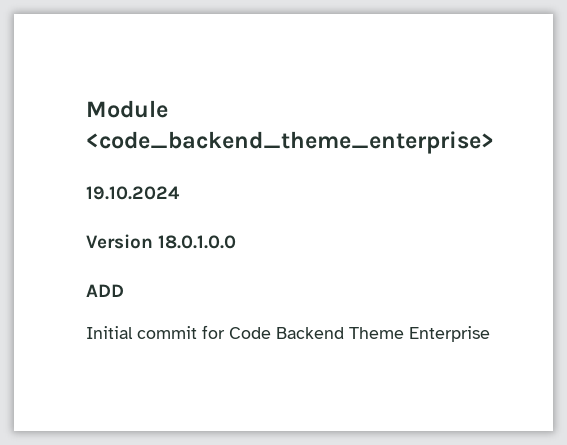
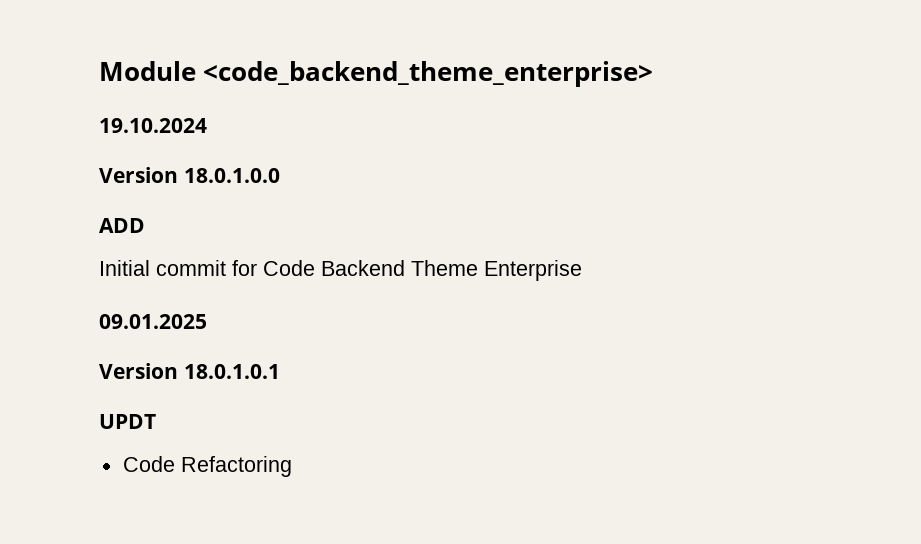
+ 09.01.2025
+ Version 18.0.1.0.1
+ UPDT
+ Code Refactoring

